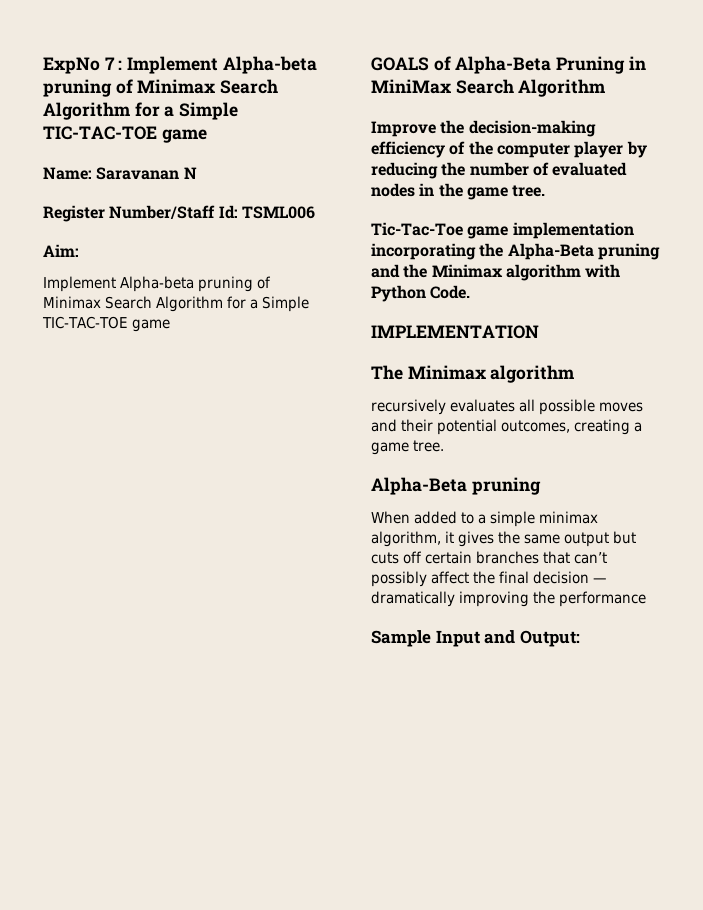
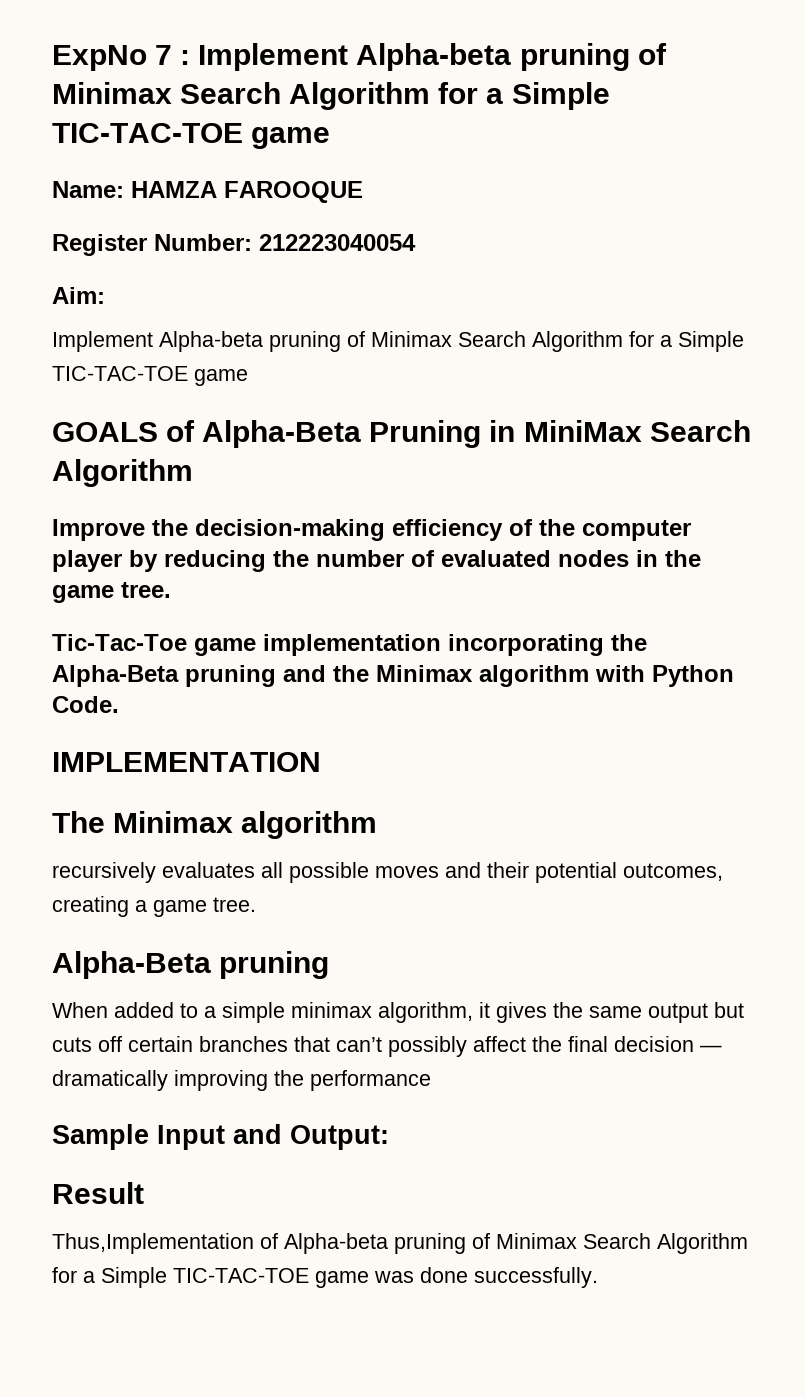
- Name: Saravanan N
+ Name: HAMZA FAROOQUE
- Register Number/Staff Id: TSML006
+ Register Number: 212223040054
+ Result
+ Thus,Implementation of Alpha-beta pruning of Minimax Search Algorithm for a Simple TIC-TAC-TOE game was done successfully.

